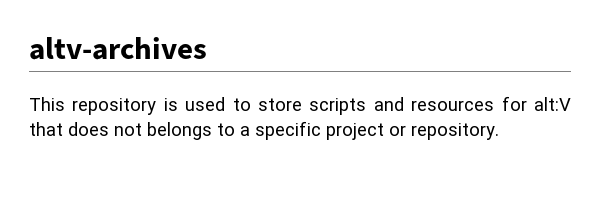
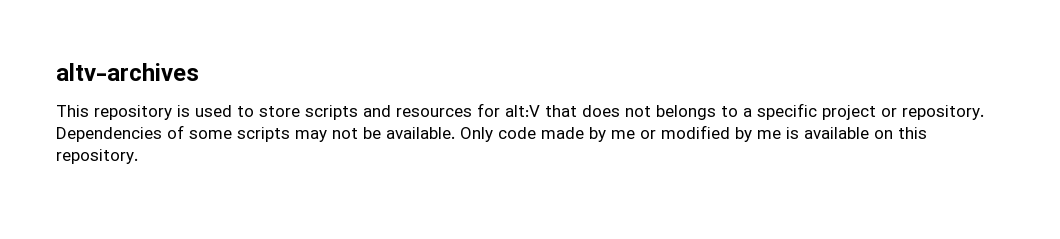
+ Dependencies of some scripts may not be available. Only code made by me or modified by me is available on this repository.

